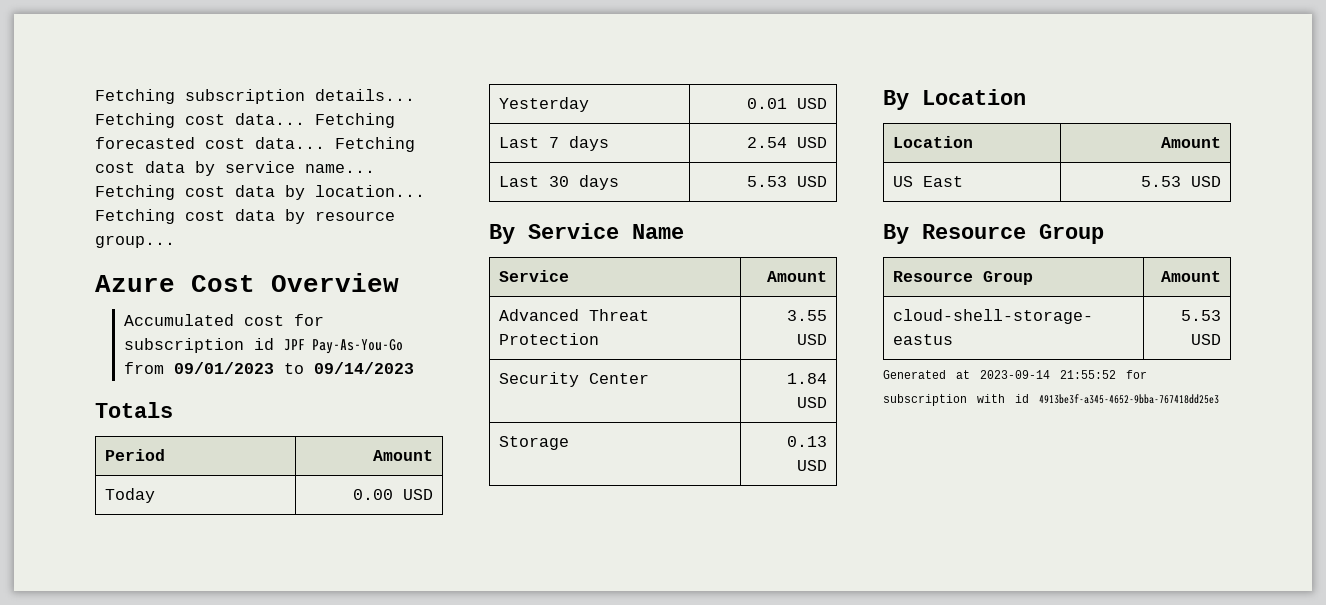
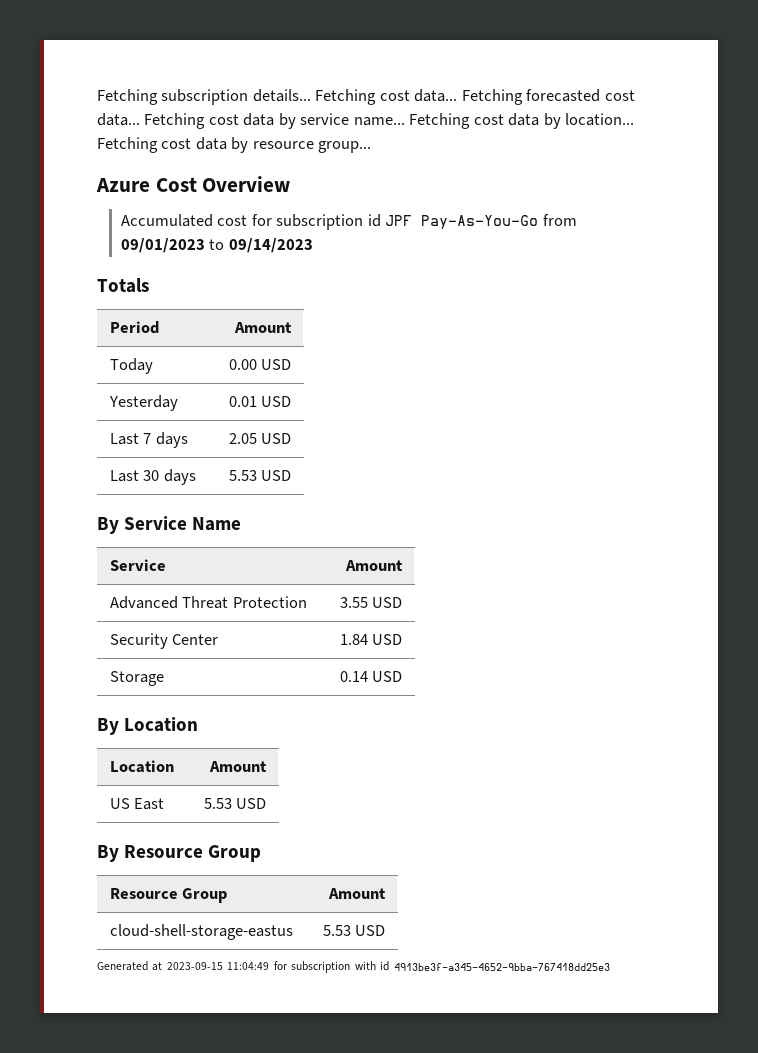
- Last 7 days | 2.54 USD
+ Last 7 days | 2.05 USD
- Storage | 0.13 USD
+ Storage | 0.14 USD
- Generated at 2023-09-14 21:55:52 for subscription with id 4913be3f-a345-4652-9bba-767418dd25e3
+ Generated at 2023-09-15 11:04:49 for subscription with id 4913be3f-a345-4652-9bba-767418dd25e3

